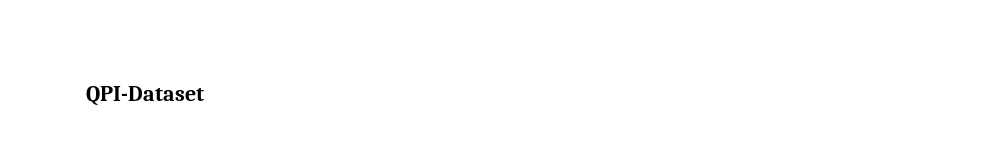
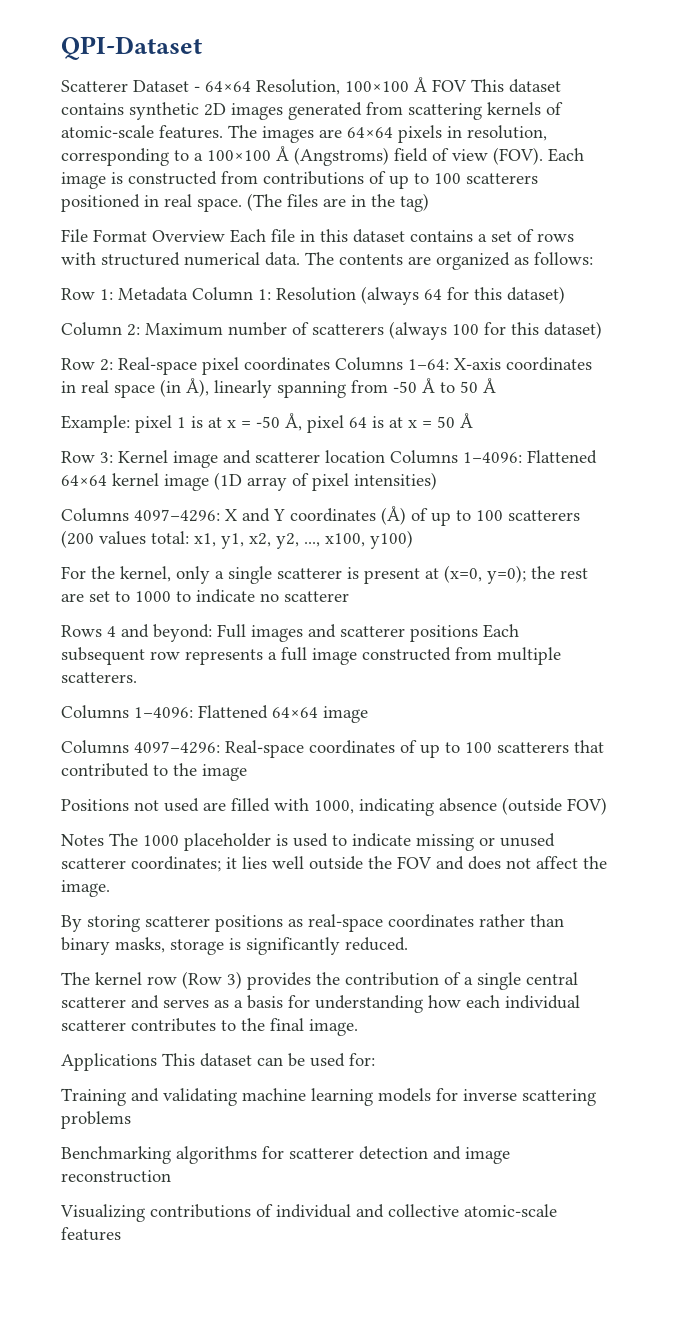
+ Scatterer Dataset - 64×64 Resolution, 100×100 Å FOV This dataset contains synthetic 2D images generated from scattering kernels of atomic-scale features. The images are 64×64 pixels in resolution, corresponding to a 100×100 Å (Angstroms) field of view (FOV). Each image is constructed from contributions of up to 100 scatterers positioned in real space. (The files are in the tag)
+ File Format Overview Each file in this dataset contains a set of rows with structured numerical data. The contents are organized as follows:
+ Row 1: Metadata Column 1: Resolution (always 64 for this dataset)
+ Column 2: Maximum number of scatterers (always 100 for this dataset)
+ Row 2: Real-space pixel coordinates Columns 1–64: X-axis coordinates in real space (in Å), linearly spanning from -50 Å to 50 Å
+ Example: pixel 1 is at x = -50 Å, pixel 64 is at x = 50 Å
+ Row 3: Kernel image and scatterer location Columns 1–4096: Flattened 64×64 kernel image (1D array of pixel intensities)
+ Columns 4097–4296: X and Y coordinates (Å) of up to 100 scatterers (200 values total: x1, y1, x2, y2, ..., x100, y100)
+ For the kernel, only a single scatterer is present at (x=0, y=0); the rest are set to 1000 to indicate no scatterer
+ Rows 4 and beyond: Full images and scatterer positions Each subsequent row represents a full image constructed from multiple scatterers.
+ Columns 1–4096: Flattened 64×64 image
+ Columns 4097–4296: Real-space coordinates of up to 100 scatterers that contributed to the image
+ Positions not used are filled with 1000, indicating absence (outside FOV)
+ Notes The 1000 placeholder is used to indicate missing or unused scatterer coordinates; it lies well outside the FOV and does not affect the image.
+ By storing scatterer positions as real-space coordinates rather than binary masks, storage is significantly reduced.
+ The kernel row (Row 3) provides the contribution of a single central scatterer and serves as a basis for understanding how each individual scatterer contributes to the final image.
+ Applications This dataset can be used for:
+ Training and validating machine learning models for inverse scattering problems
+ Benchmarking algorithms for scatterer detection and image reconstruction
+ Visualizing contributions of individual and collective atomic-scale features

